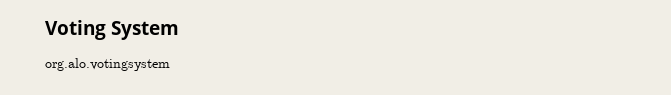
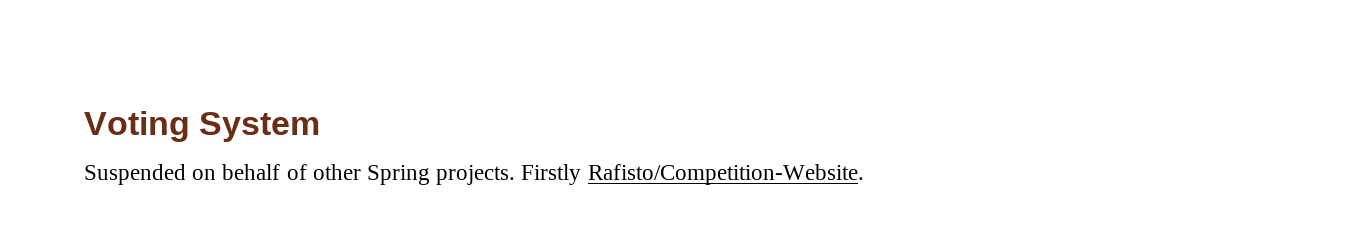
- org.alo.votingsystem
+ Suspended on behalf of other Spring projects. Firstly Rafisto/Competition-Website.

